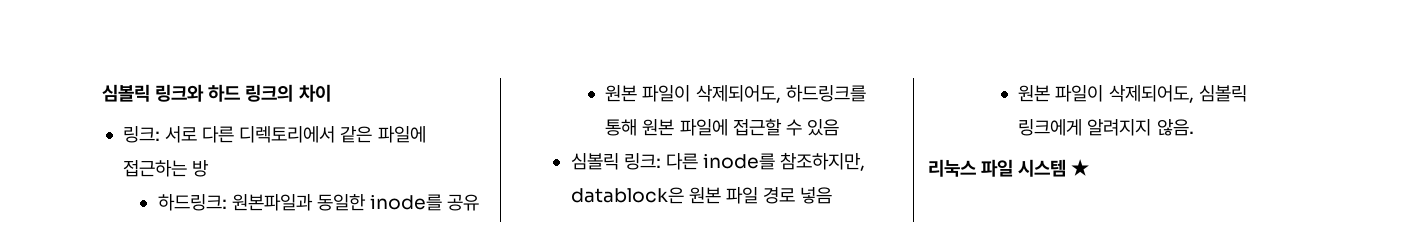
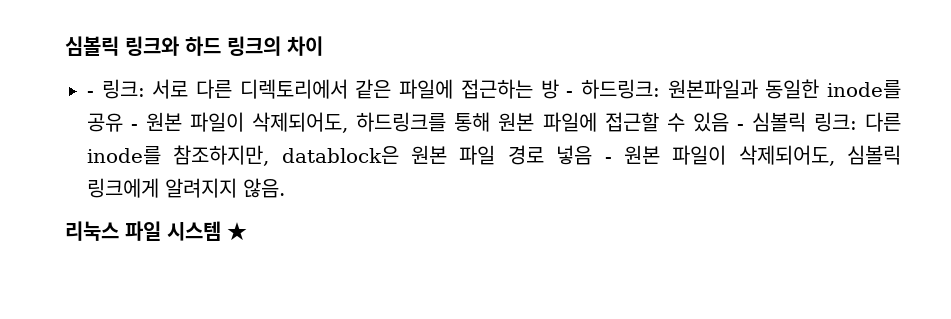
- 링크: 서로 다른 디렉토리에서 같은 파일에 접근하는 방
- 하드링크: 원본파일과 동일한 inode를 공유
- 원본 파일이 삭제되어도, 하드링크를 통해 원본 파일에 접근할 수 있음
- 심볼릭 링크: 다른 inode를 참조하지만, datablock은 원본 파일 경로 넣음
- 원본 파일이 삭제되어도, 심볼릭 링크에게 알려지지 않음.
+ - 링크: 서로 다른 디렉토리에서 같은 파일에 접근하는 방 - 하드링크: 원본파일과 동일한 inode를 공유 - 원본 파일이 삭제되어도, 하드링크를 통해 원본 파일에 접근할 수 있음 - 심볼릭 링크: 다른 inode를 참조하지만, datablock은 원본 파일 경로 넣음 - 원본 파일이 삭제되어도, 심볼릭 링크에게 알려지지 않음.

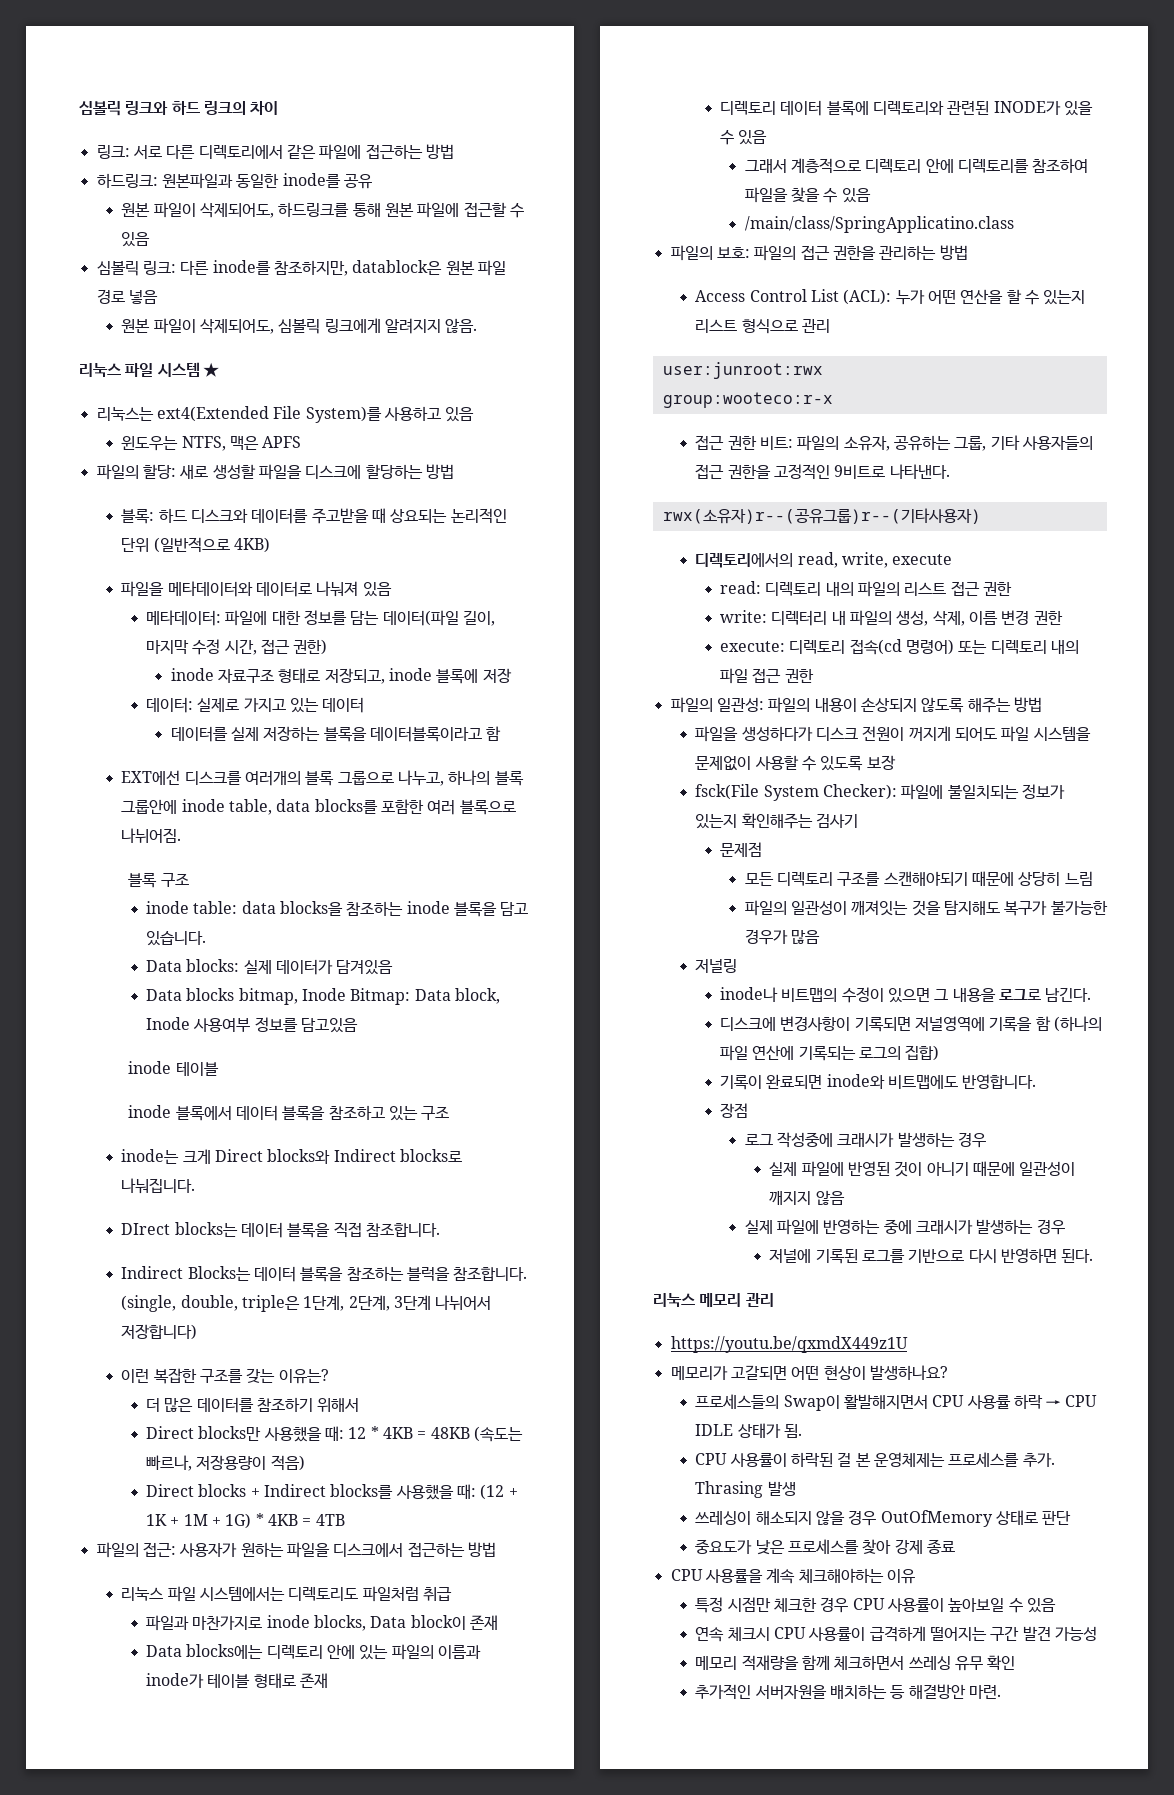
- - 링크: 서로 다른 디렉토리에서 같은 파일에 접근하는 방 - 하드링크: 원본파일과 동일한 inode를 공유 - 원본 파일이 삭제되어도, 하드링크를 통해 원본 파일에 접근할 수 있음 - 심볼릭 링크: 다른 inode를 참조하지만, datablock은 원본 파일 경로 넣음 - 원본 파일이 삭제되어도, 심볼릭 링크에게 알려지지 않음.
+ 링크: 서로 다른 디렉토리에서 같은 파일에 접근하는 방법
+ 하드링크: 원본파일과 동일한 inode를 공유
+ 원본 파일이 삭제되어도, 하드링크를 통해 원본 파일에 접근할 수 있음
+ 심볼릭 링크: 다른 inode를 참조하지만, datablock은 원본 파일 경로 넣음
+ 원본 파일이 삭제되어도, 심볼릭 링크에게 알려지지 않음.
+ 리눅스는 ext4(Extended File System)를 사용하고 있음
+ 윈도우는 NTFS, 맥은 APFS
+ 파일의 할당: 새로 생성할 파일을 디스크에 할당하는 방법
+ 블록: 하드 디스크와 데이터를 주고받을 때 상요되는 논리적인 단위 (일반적으로 4KB)
+ 파일을 메타데이터와 데이터로 나눠져 있음
+ 메타데이터: 파일에 대한 정보를 담는 데이터(파일 길이, 마지막 수정 시간, 접근 권한)
+ inode 자료구조 형태로 저장되고, inode 블록에 저장
+ 데이터: 실제로 가지고 있는 데이터
+ 데이터를 실제 저장하는 블록을 데이터블록이라고 함
+ EXT에선 디스크를 여러개의 블록 그룹으로 나누고, 하나의 블록 그룹안에 inode table, data blocks를 포함한 여러 블록으로 나뉘어짐.
+ 블록 구조
+ inode table: data blocks을 참조하는 inode 블록을 담고 있습니다.
+ Data blocks: 실제 데이터가 담겨있음
+ Data blocks bitmap, Inode Bitmap: Data block, Inode 사용여부 정보를 담고있음
+ inode 테이블
+ inode 블록에서 데이터 블록을 참조하고 있는 구조
+ inode는 크게 Direct blocks와 Indirect blocks로 나눠집니다.
+ DIrect blocks는 데이터 블록을 직접 참조합니다.
+ Indirect Blocks는 데이터 블록을 참조하는 블럭을 참조합니다. (single, double, triple은 1단계, 2단계, 3단계 나뉘어서 저장합니다)
+ 이런 복잡한 구조를 갖는 이유는?
+ 더 많은 데이터를 참조하기 위해서
+ Direct blocks만 사용했을 때: 12 * 4KB = 48KB (속도는 빠르나, 저장용량이 적음)
+ Direct blocks + Indirect blocks를 사용했을 때: (12 + 1K + 1M + 1G) * 4KB = 4TB
+ 파일의 접근: 사용자가 원하는 파일을 디스크에서 접근하는 방법
+ 리눅스 파일 시스템에서는 디렉토리도 파일처럼 취급
+ 파일과 마찬가지로 inode blocks, Data block이 존재
+ Data blocks에는 디렉토리 안에 있는 파일의 이름과 inode가 테이블 형태로 존재
+ 디렉토리 데이터 블록에 디렉토리와 관련된 INODE가 있을 수 있음
+ 그래서 계층적으로 디렉토리 안에 디렉토리를 참조하여 파일을 찾을 수 있음
+ /main/class/SpringApplicatino.class
+ 파일의 보호: 파일의 접근 권한을 관리하는 방법
+ Access Control List (ACL): 누가 어떤 연산을 할 수 있는지 리스트 형식으로 관리
+ user:junroot:rwx
+ group:wooteco:r-x
+ 접근 권한 비트: 파일의 소유자, 공유하는 그룹, 기타 사용자들의 접근 권한을 고정적인 9비트로 나타낸다.
+ rwx(소유자)r--(공유그룹)r--(기타사용자)
+ 디렉토리에서의 read, write, execute
+ read: 디렉토리 내의 파일의 리스트 접근 권한
+ write: 디렉터리 내 파일의 생성, 삭제, 이름 변경 권한
+ execute: 디렉토리 접속(cd 명령어) 또는 디렉토리 내의 파일 접근 권한
+ 파일의 일관성: 파일의 내용이 손상되지 않도록 해주는 방법
+ 파일을 생성하다가 디스크 전원이 꺼지게 되어도 파일 시스템을 문제없이 사용할 수 있도록 보장
+ fsck(File System Checker): 파일에 불일치되는 정보가 있는지 확인해주는 검사기
+ 문제점
+ 모든 디렉토리 구조를 스캔해야되기 때문에 상당히 느림
+ 파일의 일관성이 깨져잇는 것을 탐지해도 복구가 불가능한 경우가 많음
+ 저널링
+ inode나 비트맵의 수정이 있으면 그 내용을 로그로 남긴다.
+ 디스크에 변경사항이 기록되면 저널영역에 기록을 함 (하나의 파일 연산에 기록되는 로그의 집합)
+ 기록이 완료되면 inode와 비트맵에도 반영합니다.
+ 장점
+ 로그 작성중에 크래시가 발생하는 경우
+ 실제 파일에 반영된 것이 아니기 때문에 일관성이 깨지지 않음
+ 실제 파일에 반영하는 중에 크래시가 발생하는 경우
+ 저널에 기록된 로그를 기반으로 다시 반영하면 된다.
+ 리눅스 메모리 관리
+ https://youtu.be/qxmdX449z1U
+ 메모리가 고갈되면 어떤 현상이 발생하나요?
+ 프로세스들의 Swap이 활발해지면서 CPU 사용률 하락 → CPU IDLE 상태가 됨.
+ CPU 사용률이 하락된 걸 본 운영체제는 프로세스를 추가. Thrasing 발생
+ 쓰레싱이 해소되지 않을 경우 OutOfMemory 상태로 판단
+ 중요도가 낮은 프로세스를 찾아 강제 종료
+ CPU 사용률을 계속 체크해야하는 이유
+ 특정 시점만 체크한 경우 CPU 사용률이 높아보일 수 있음
+ 연속 체크시 CPU 사용률이 급격하게 떨어지는 구간 발견 가능성
+ 메모리 적재량을 함께 체크하면서 쓰레싱 유무 확인
+ 추가적인 서버자원을 배치하는 등 해결방안 마련.

